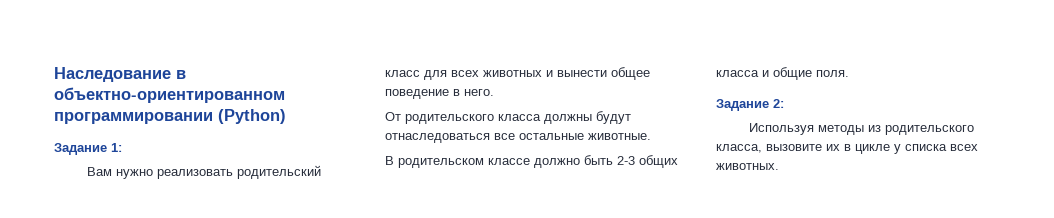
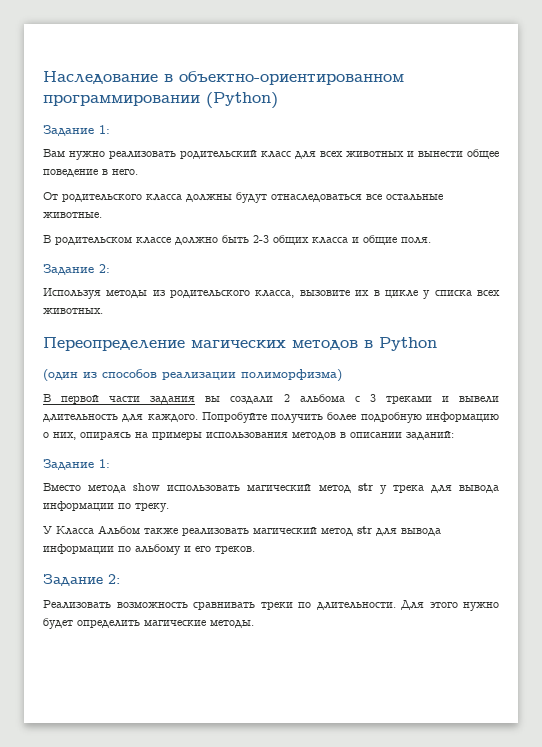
+ Переопределение магических методов в Python
+ (один из способов реализации полиморфизма)
+ В первой части задания вы создали 2 альбома с 3 треками и вывели длительность для каждого. Попробуйте получить более подробную информацию о них, опираясь на примеры использования методов в описании заданий:
+ Задание 1:
+ Вместо метода show использовать магический метод str у трека для вывода информации по треку.
+ У Класса Альбом также реализовать магический метод str для вывода информации по альбому и его треков.
+ Задание 2:
+ Реализовать возможность сравнивать треки по длительности. Для этого нужно будет определить магические методы.

